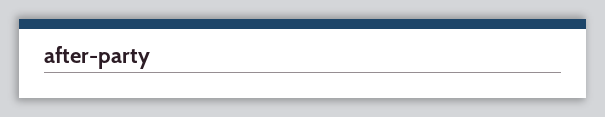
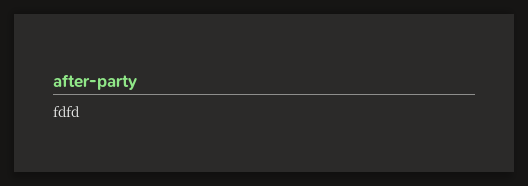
+ fdfd

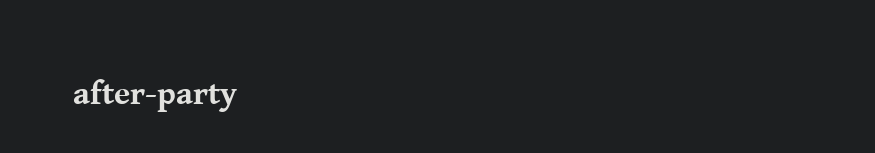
- fdfd

